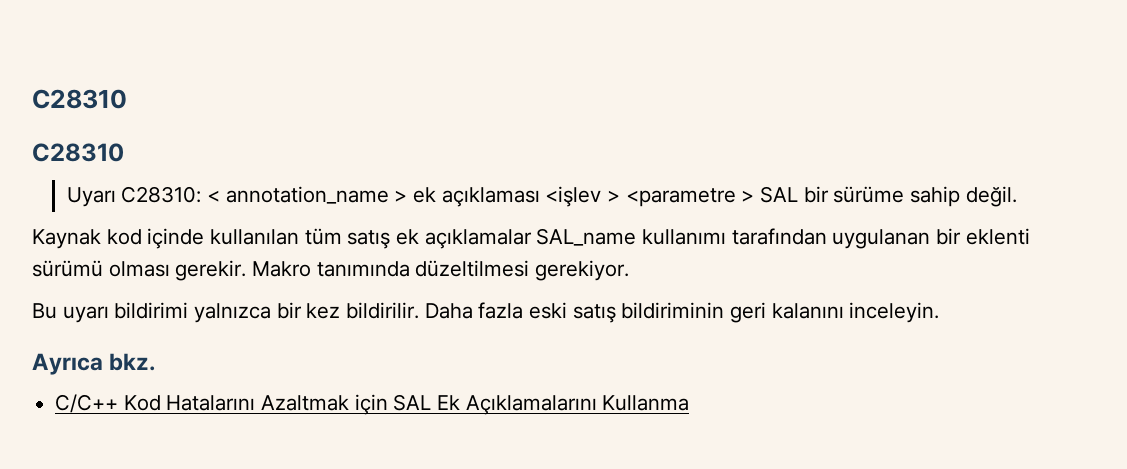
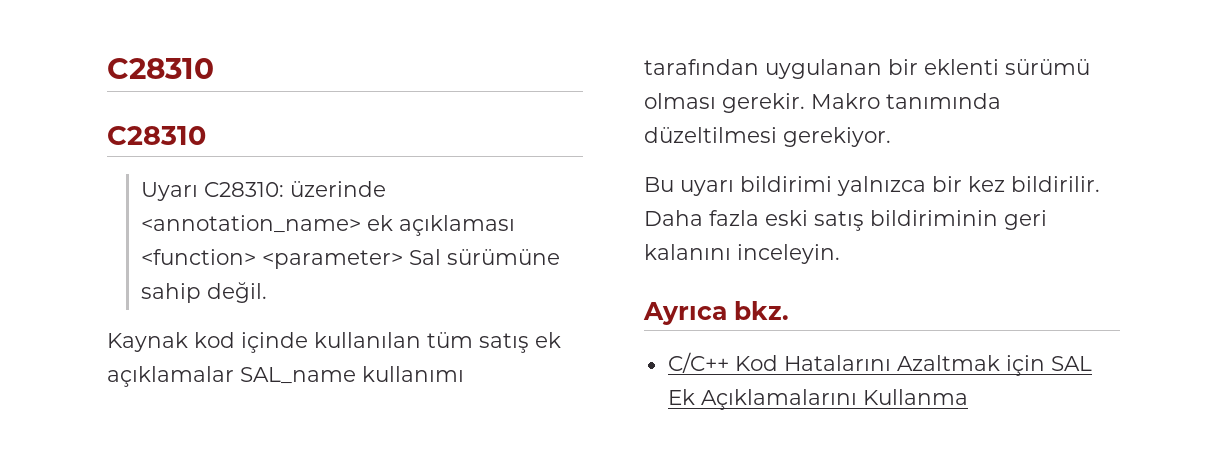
- Uyarı C28310: < annotation_name > ek açıklaması <işlev > <parametre > SAL bir sürüme sahip değil.
+ Uyarı C28310: üzerinde <annotation_name> ek açıklaması <function> <parameter> Sal sürümüne sahip değil.

